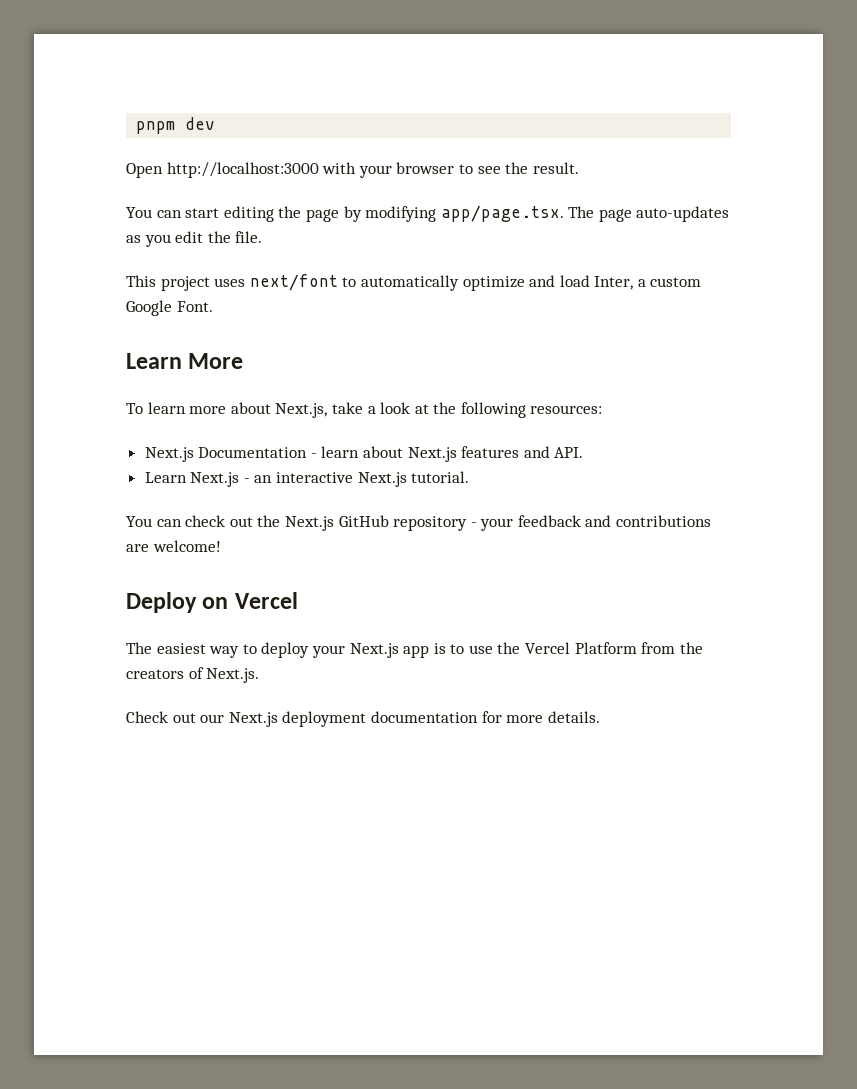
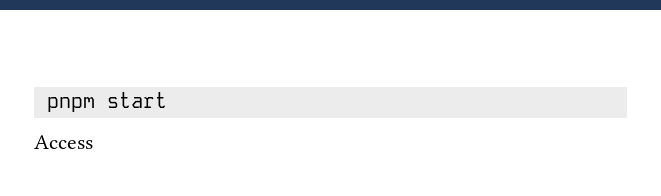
- pnpm dev
- Open http://localhost:3000 with your browser to see the result.
- You can start editing the page by modifying app/page.tsx. The page auto-updates as you edit the file.
- This project uses next/font to automatically optimize and load Inter, a custom Google Font.
- Learn More
- To learn more about Next.js, take a look at the following resources:
- Next.js Documentation - learn about Next.js features and API.
- Learn Next.js - an interactive Next.js tutorial.
- You can check out the Next.js GitHub repository - your feedback and contributions are welcome!
- Deploy on Vercel
- The easiest way to deploy your Next.js app is to use the Vercel Platform from the creators of Next.js.
- Check out our Next.js deployment documentation for more details.
+ pnpm start
+ Access

